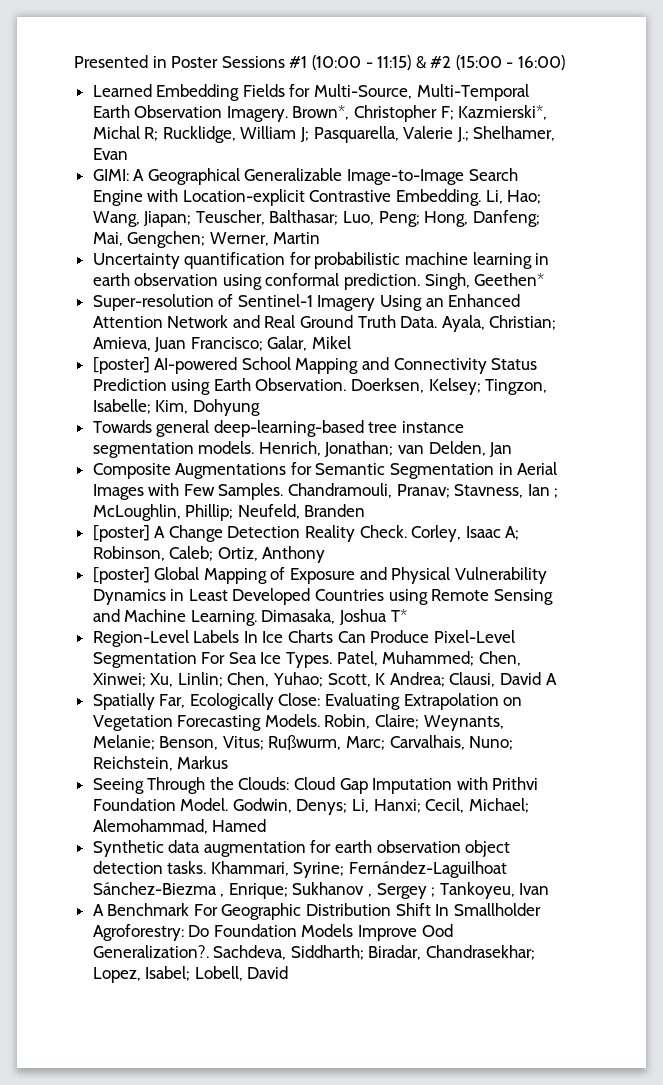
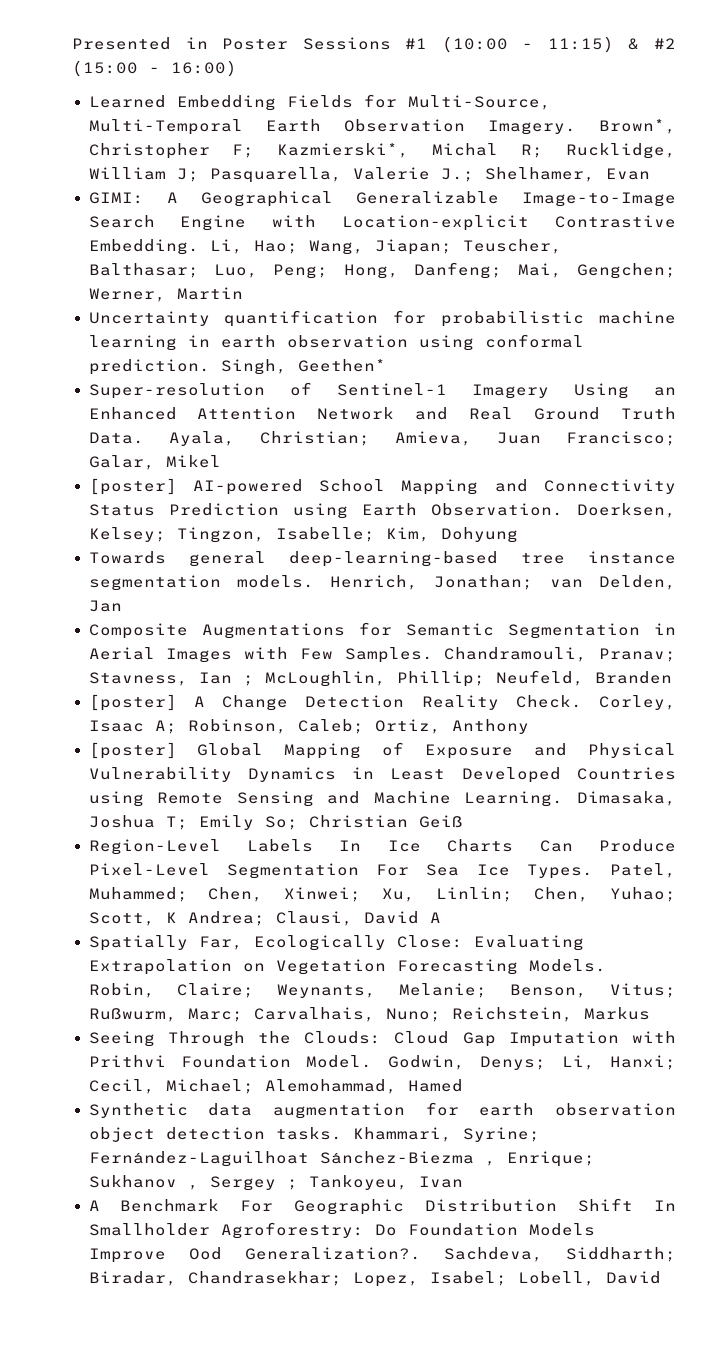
- Dimasaka, Joshua T*
+ Dimasaka, Joshua T; Emily So; Christian Geiß

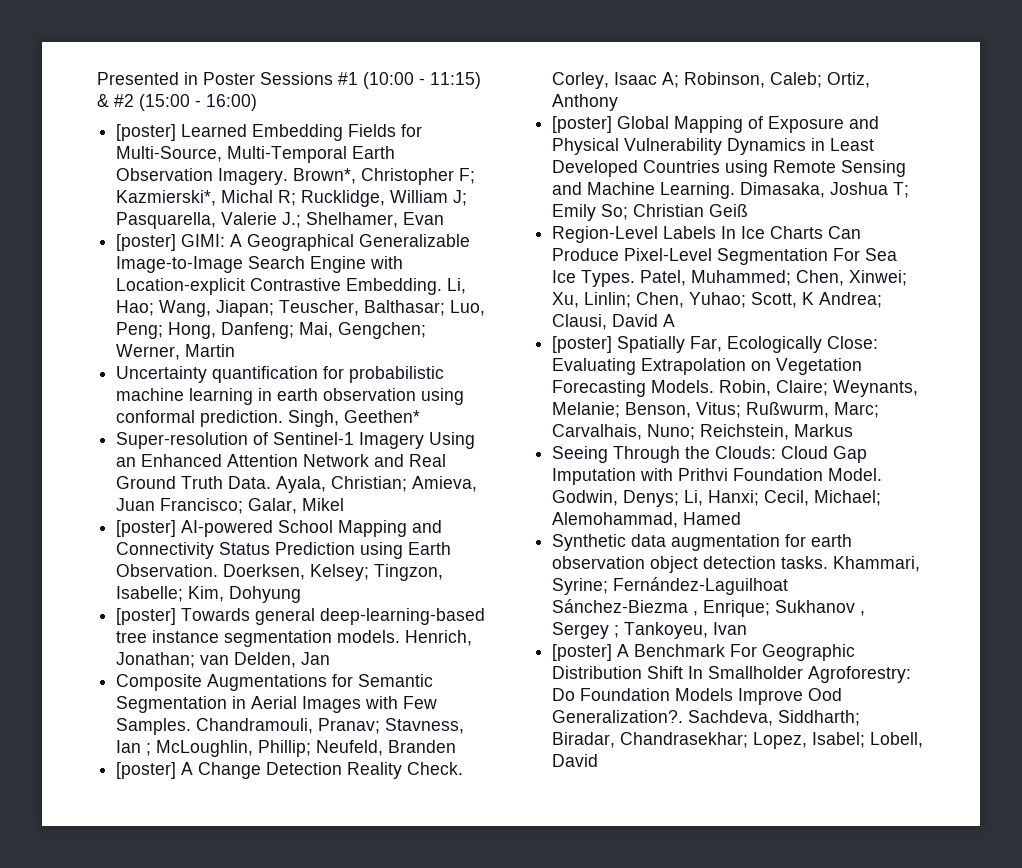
- Learned Embedding Fields for Multi-Source, Multi-Temporal Earth Observation Imagery.
+ [poster] Learned Embedding Fields for Multi-Source, Multi-Temporal Earth Observation Imagery.
- GIMI: A Geographical Generalizable Image-to-Image Search Engine with Location-explicit Contrastive Embedding.
+ [poster] GIMI: A Geographical Generalizable Image-to-Image Search Engine with Location-explicit Contrastive Embedding.
- Towards general deep-learning-based tree instance segmentation models.
+ [poster] Towards general deep-learning-based tree instance segmentation models.
- Spatially Far, Ecologically Close: Evaluating Extrapolation on Vegetation Forecasting Models.
+ [poster] Spatially Far, Ecologically Close: Evaluating Extrapolation on Vegetation Forecasting Models.
- A Benchmark For Geographic Distribution Shift In Smallholder Agroforestry: Do Foundation Models Improve Ood Generalization?.
+ [poster] A Benchmark For Geographic Distribution Shift In Smallholder Agroforestry: Do Foundation Models Improve Ood Generalization?.

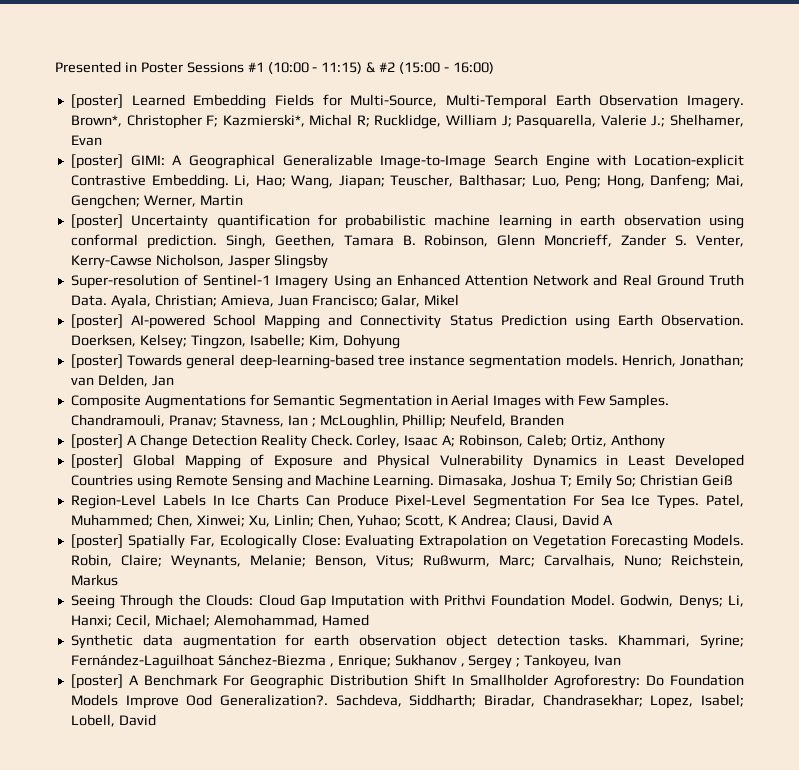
- Uncertainty quantification for probabilistic machine learning in earth observation using conformal prediction.
+ [poster] Uncertainty quantification for probabilistic machine learning in earth observation using conformal prediction.
- Singh, Geethen*
+ Singh, Geethen, Tamara B. Robinson, Glenn Moncrieff, Zander S. Venter, Kerry-Cawse Nicholson, Jasper Slingsby

